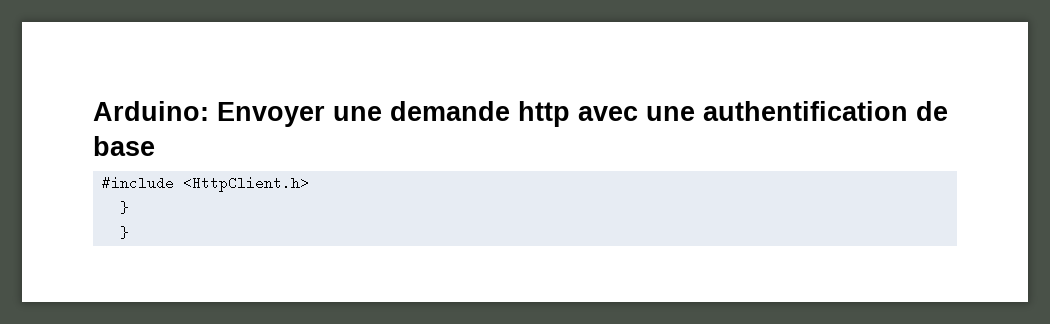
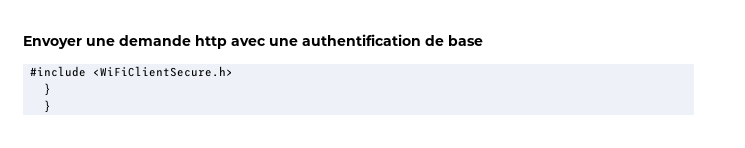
- Arduino: Envoyer une demande http avec une authentification de base
+ Envoyer une demande http avec une authentification de base
- #include <HttpClient.h>
+ #include <WiFiClientSecure.h>

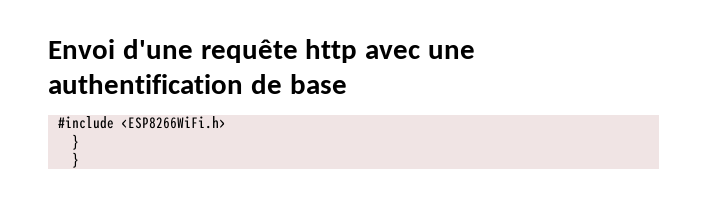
- Envoyer une demande http avec une authentification de base
+ Envoi d'une requête http avec une authentification de base
- #include <WiFiClientSecure.h>
+ #include <ESP8266WiFi.h>

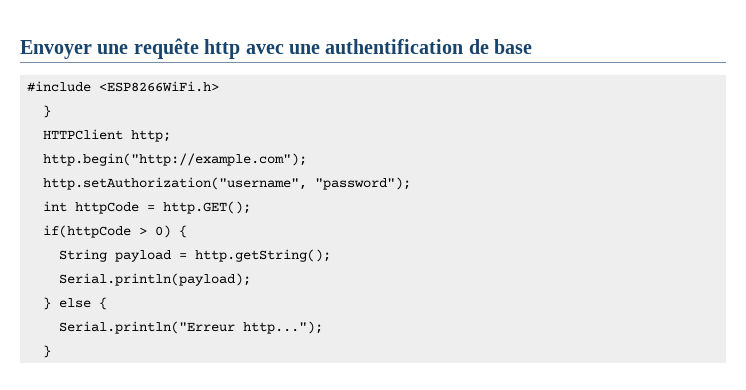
- Envoi d'une requête http avec une authentification de base
+ Envoyer une requête http avec une authentification de base
+ HTTPClient http;
+ http.begin("http://example.com");
+ http.setAuthorization("username", "password");
+ int httpCode = http.GET();
+ if(httpCode > 0) {
+ String payload = http.getString();
+ Serial.println(payload);
+ } else {
+ Serial.println("Erreur http...");

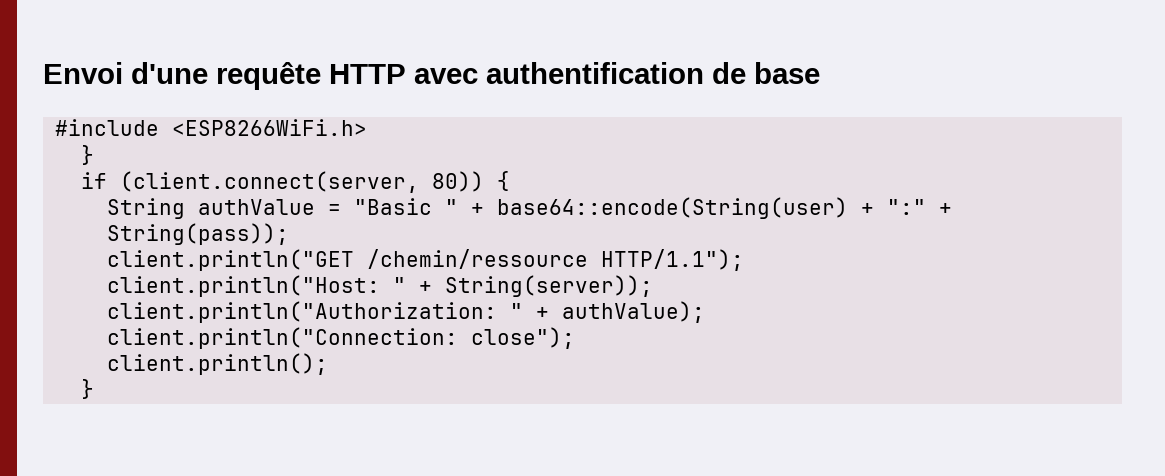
- Envoyer une requête http avec une authentification de base
+ Envoi d'une requête HTTP avec authentification de base
- HTTPClient http;
- http.begin("http://example.com");
- http.setAuthorization("username", "password");
- int httpCode = http.GET();
- if(httpCode > 0) {
- String payload = http.getString();
- Serial.println(payload);
- } else {
- Serial.println("Erreur http...");
+ if (client.connect(server, 80)) {
+ String authValue = "Basic " + base64::encode(String(user) + ":" + String(pass));
+ client.println("GET /chemin/ressource HTTP/1.1");
+ client.println("Host: " + String(server));
+ client.println("Authorization: " + authValue);
+ client.println("Connection: close");
+ client.println();

